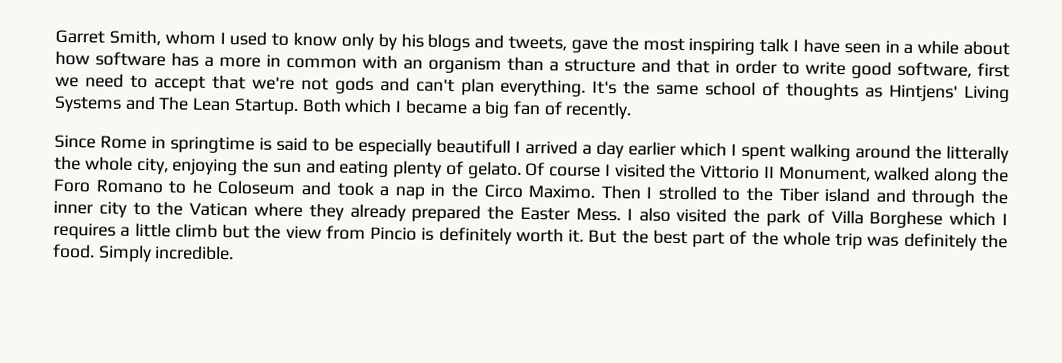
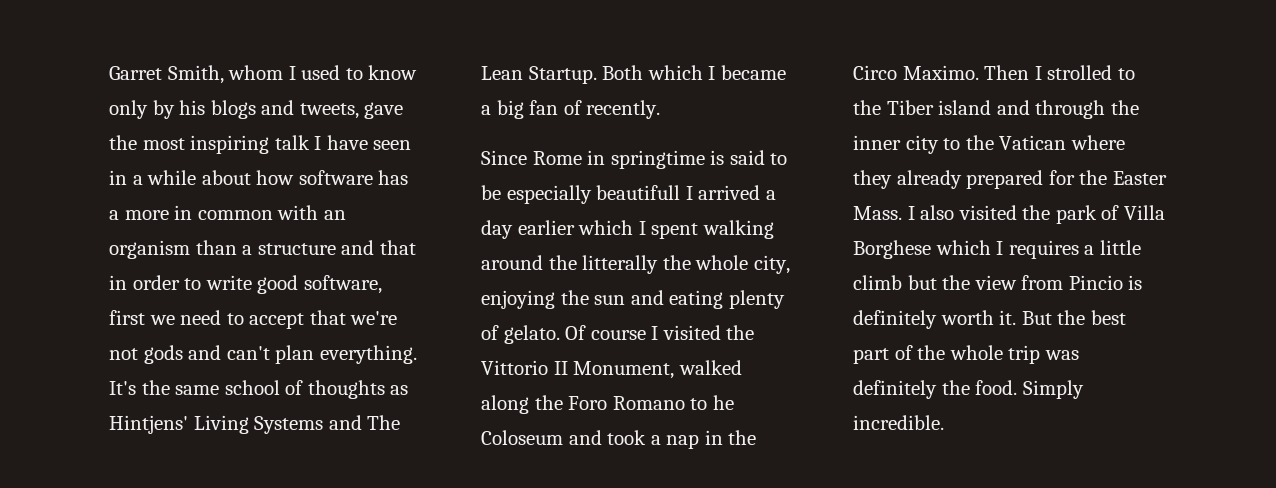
- Then I strolled to the Tiber island and through the inner city to the Vatican where they already prepared the Easter Mess.
+ Then I strolled to the Tiber island and through the inner city to the Vatican where they already prepared for the Easter Mass.

